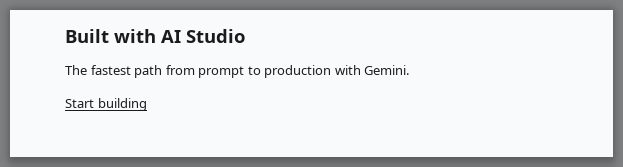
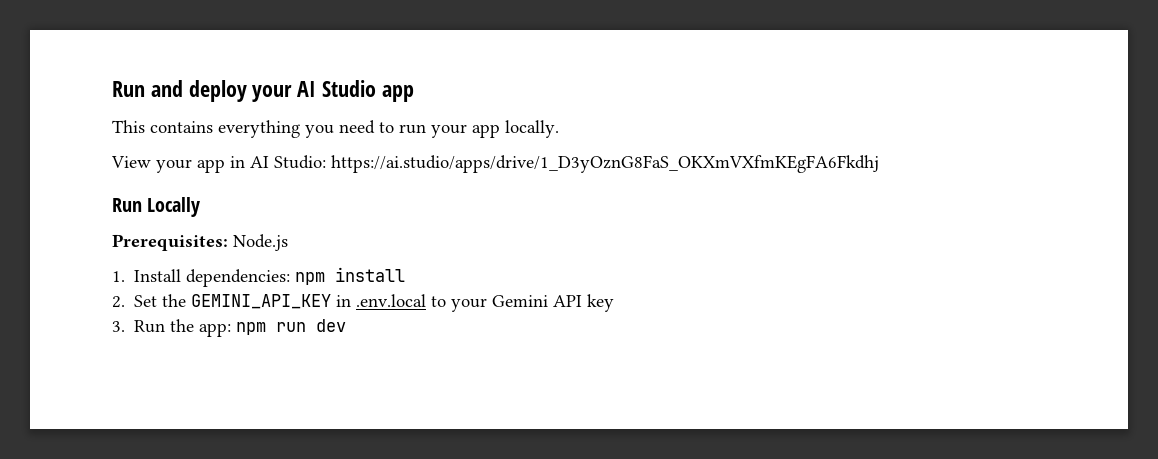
- Built with AI Studio
- The fastest path from prompt to production with Gemini.
- Start building
+ Run and deploy your AI Studio app
+ This contains everything you need to run your app locally.
+ View your app in AI Studio: https://ai.studio/apps/drive/1_D3yOznG8FaS_OKXmVXfmKEgFA6Fkdhj
+ Run Locally
+ Prerequisites: Node.js
+ 1. Install dependencies: npm install
+ 2. Set the GEMINI_API_KEY in .env.local to your Gemini API key
+ 3. Run the app: npm run dev

